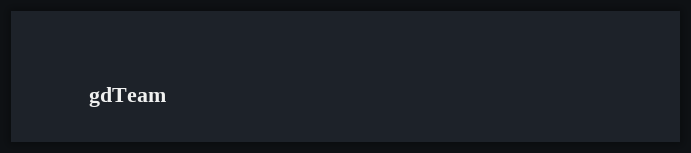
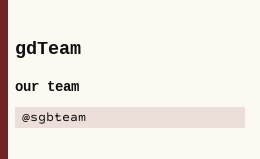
+ our team
+ @sgbteam

